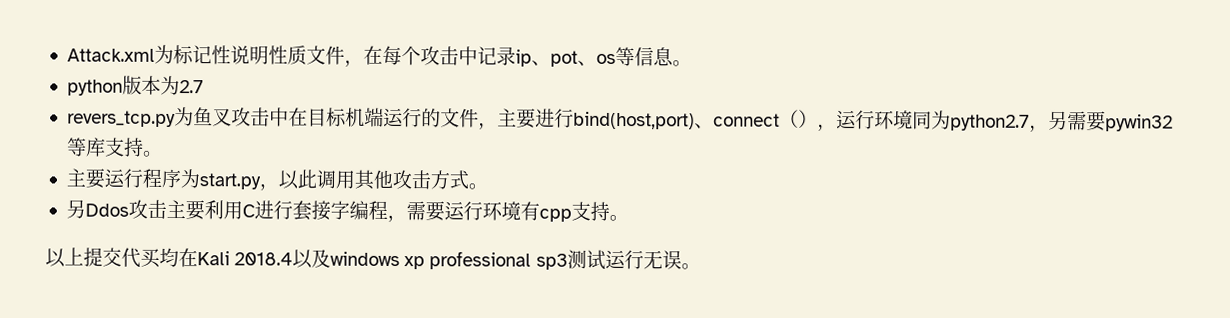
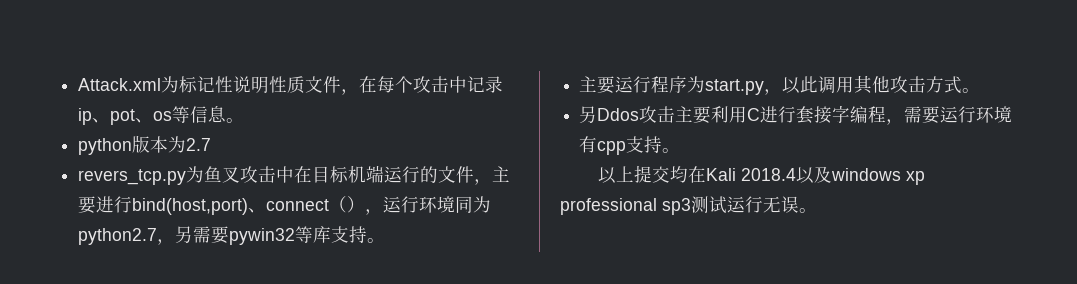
- 以上提交代买均在Kali 2018.4以及windows xp professional sp3测试运行无误。
+ 以上提交均在Kali 2018.4以及windows xp professional sp3测试运行无误。

